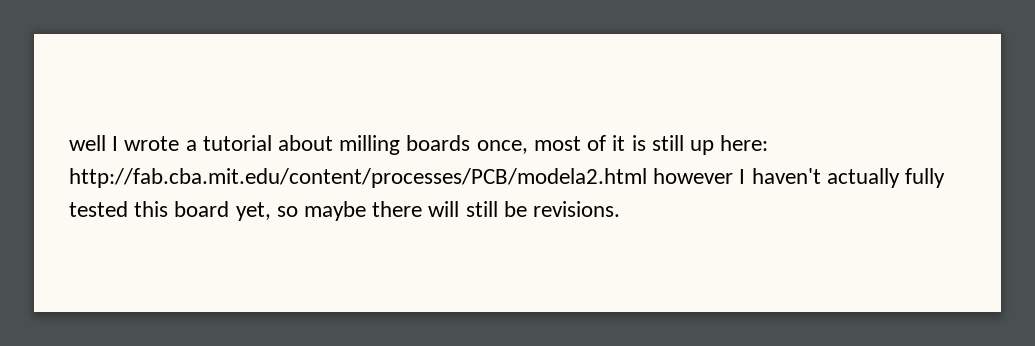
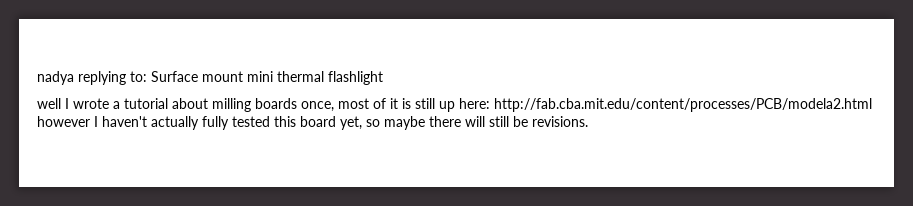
+ nadya replying to: Surface mount mini thermal flashlight

